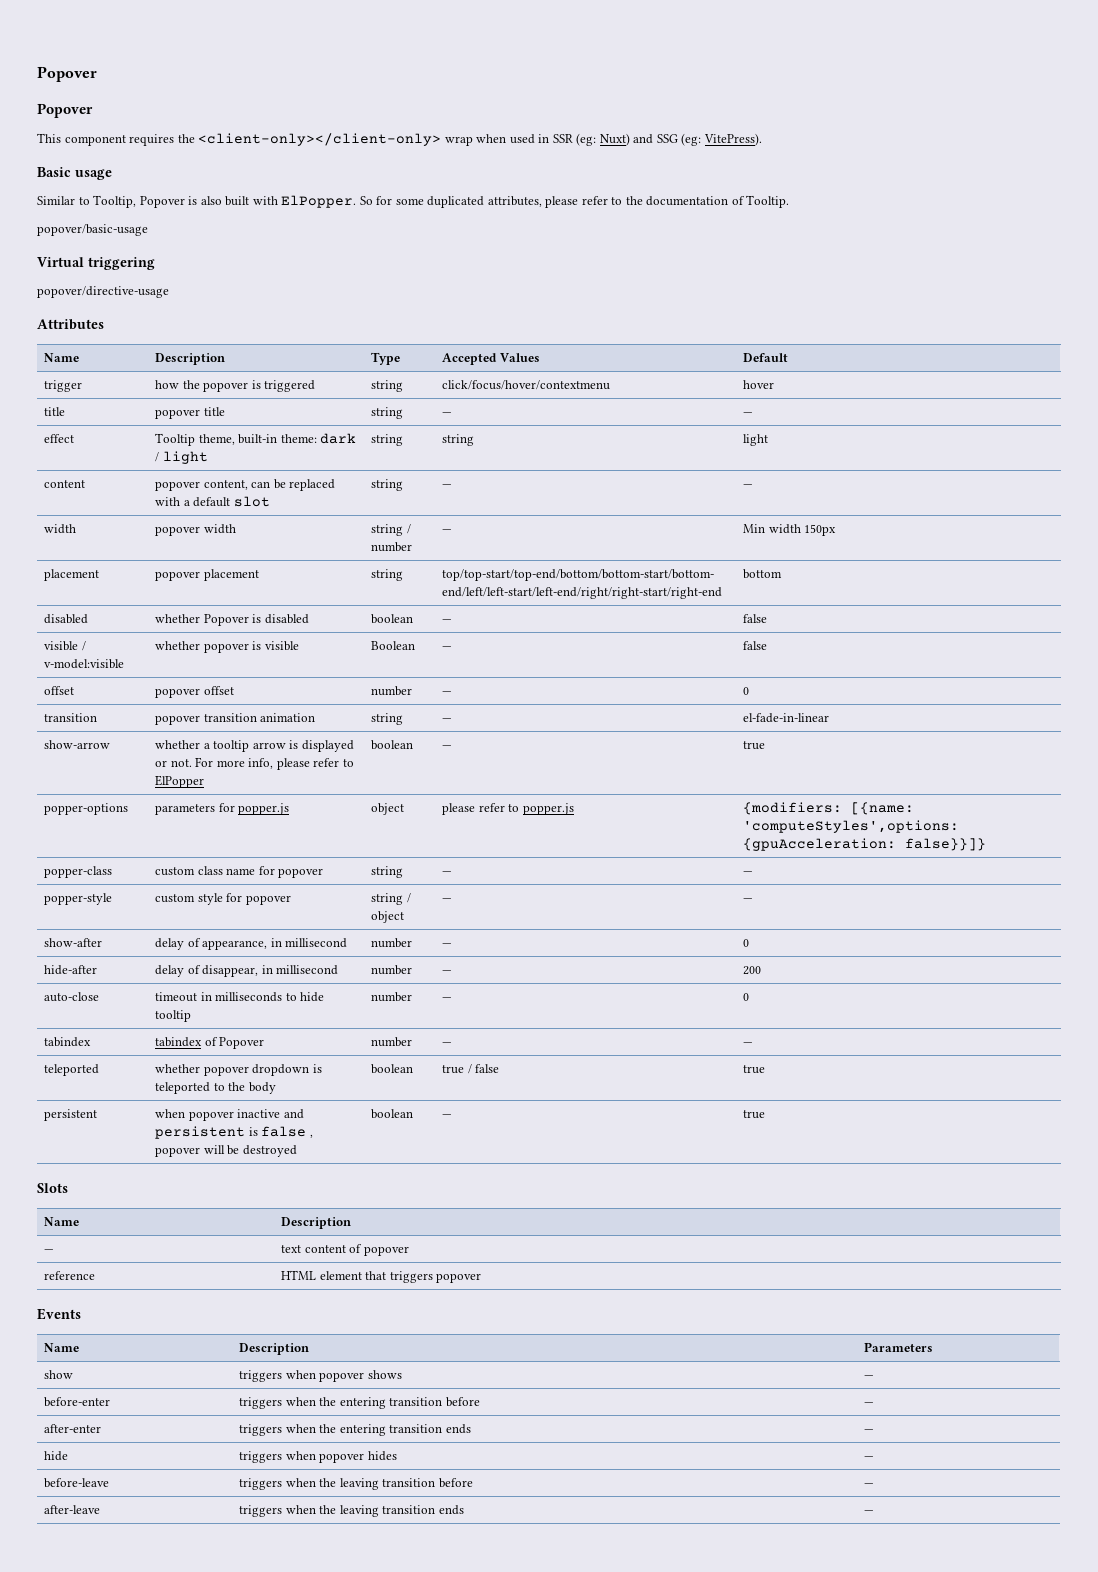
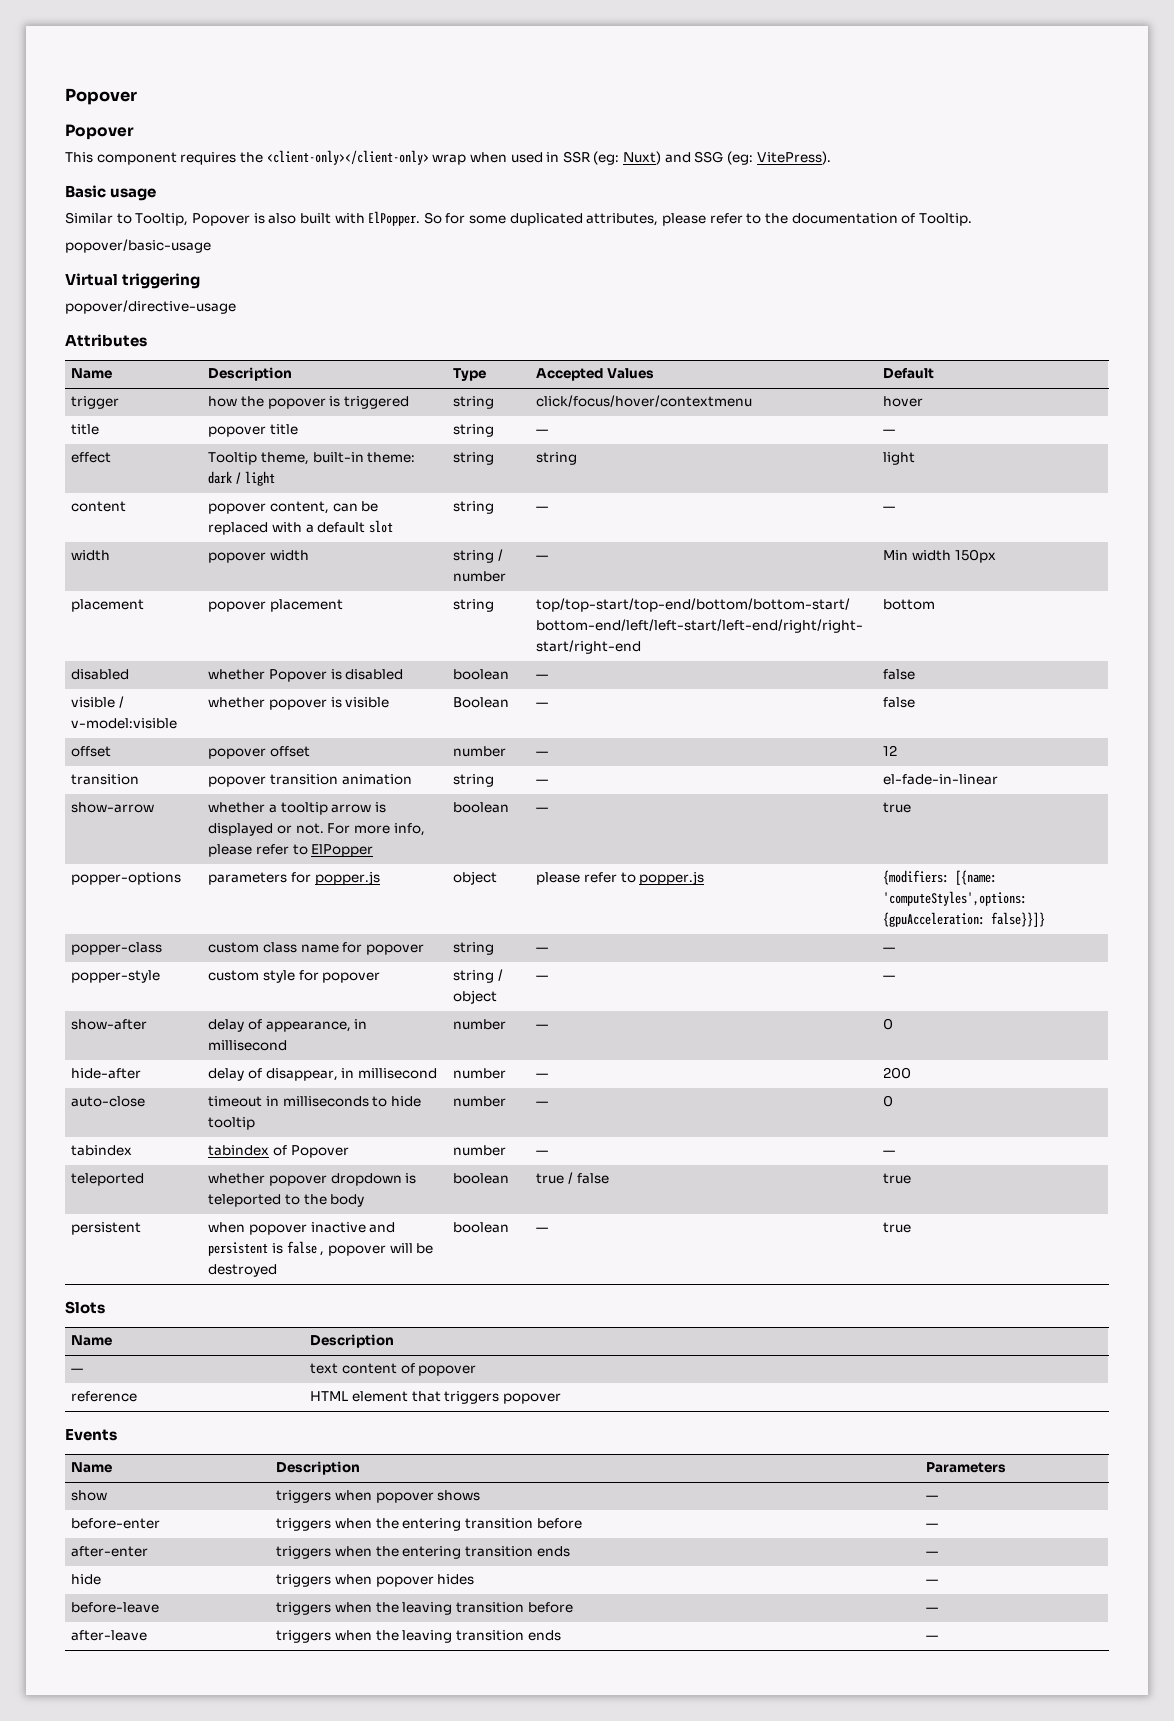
- offset | popover offset | number | — | 0
+ offset | popover offset | number | — | 12

